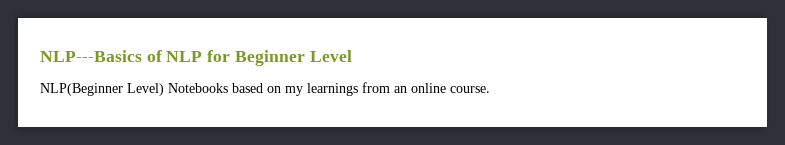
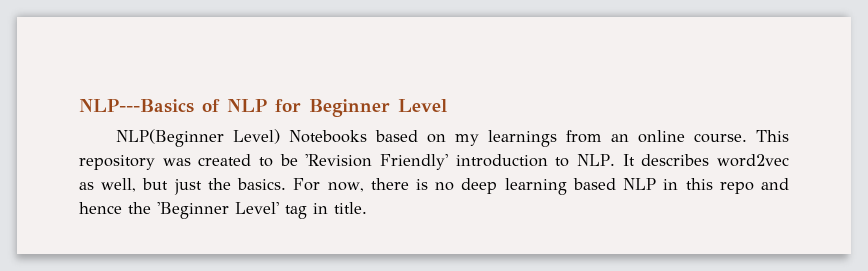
+ This repository was created to be 'Revision Friendly' introduction to NLP. It describes word2vec as well, but just the basics. For now, there is no deep learning based NLP in this repo and hence the 'Beginner Level' tag in title.

